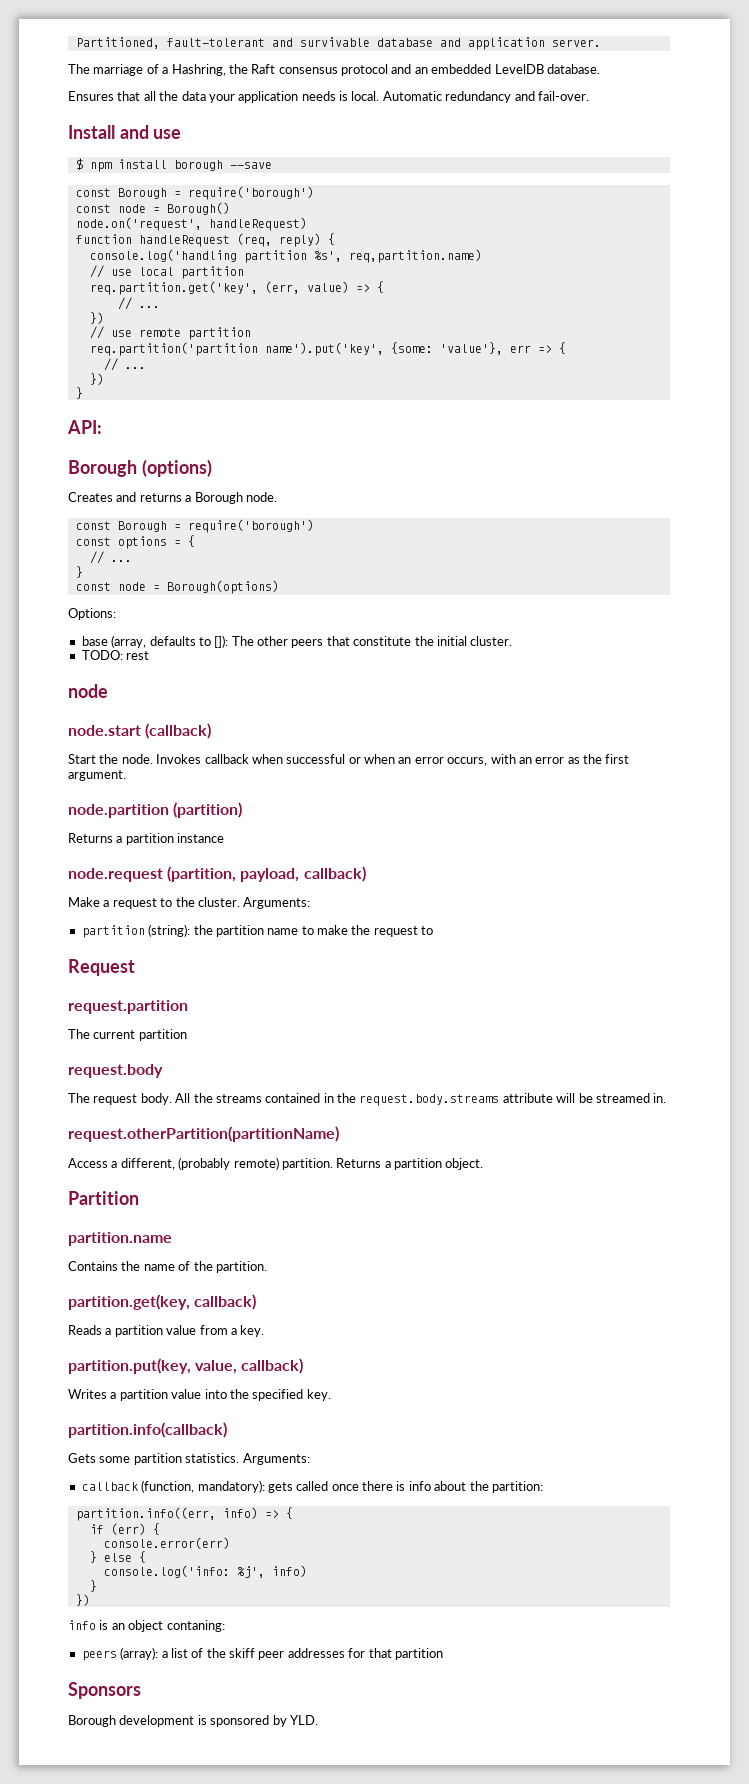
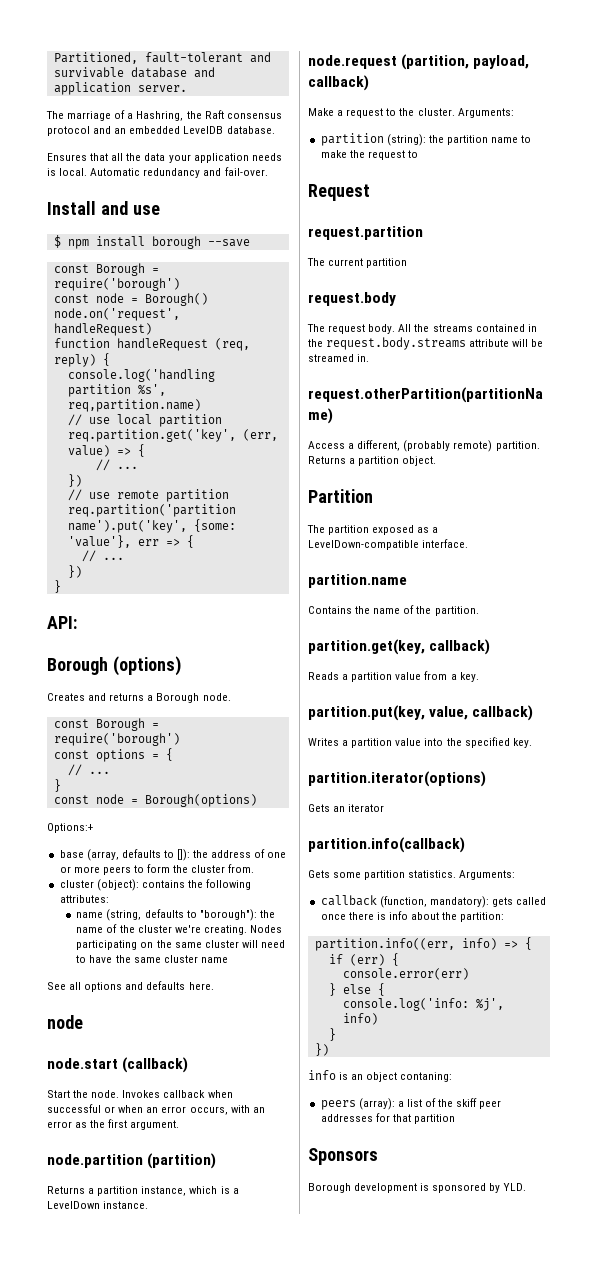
- Options:
+ Options:+
- base (array, defaults to []): The other peers that constitute the initial cluster.
- TODO: rest
+ base (array, defaults to []): the address of one or more peers to form the cluster from.
+ cluster (object): contains the following attributes:
+ name (string, defaults to "borough"): the name of the cluster we're creating. Nodes participating on the same cluster will need to have the same cluster name
+ See all options and defaults here.
- Returns a partition instance
+ Returns a partition instance, which is a LevelDown instance.
+ The partition exposed as a LevelDown-compatible interface.
+ partition.iterator(options)
+ Gets an iterator

